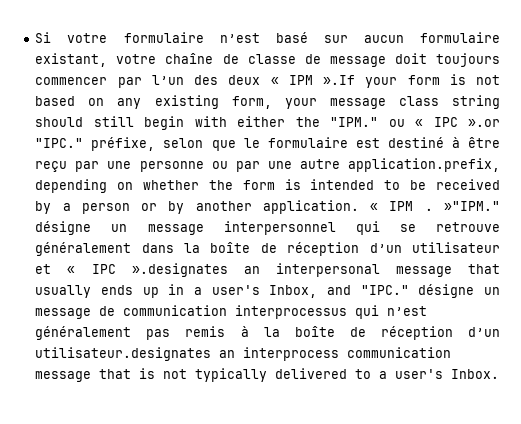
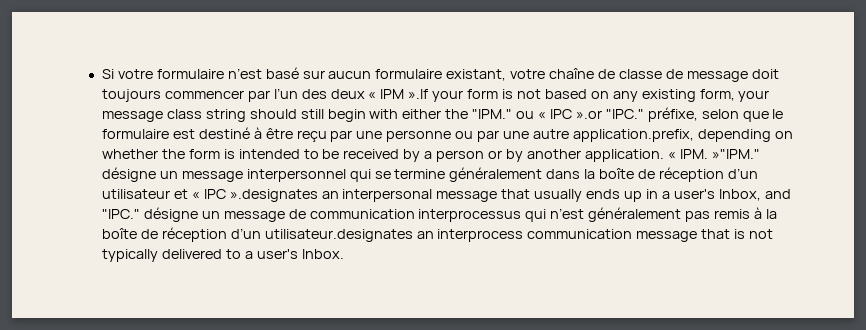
- « IPM . »"IPM." désigne un message interpersonnel qui se retrouve généralement dans la boîte de réception d’un utilisateur et « IPC ».designates an interpersonal message that usually ends up in a user's Inbox, and "IPC." désigne un message de communication interprocessus qui n’est généralement pas remis à la boîte de réception d’un utilisateur.designates an interprocess communication message that is not typically delivered to a user's Inbox.
+ « IPM. »"IPM." désigne un message interpersonnel qui se termine généralement dans la boîte de réception d’un utilisateur et « IPC ».designates an interpersonal message that usually ends up in a user's Inbox, and "IPC." désigne un message de communication interprocessus qui n’est généralement pas remis à la boîte de réception d’un utilisateur.designates an interprocess communication message that is not typically delivered to a user's Inbox.

